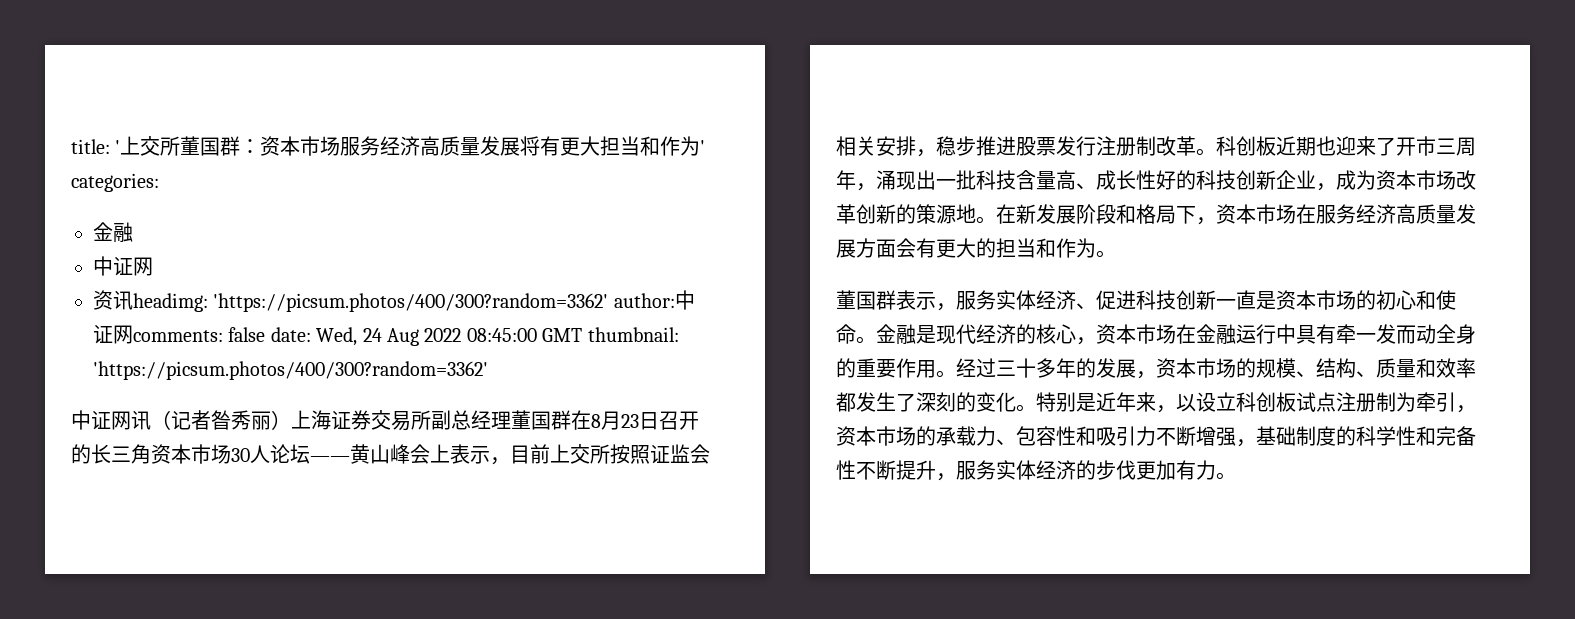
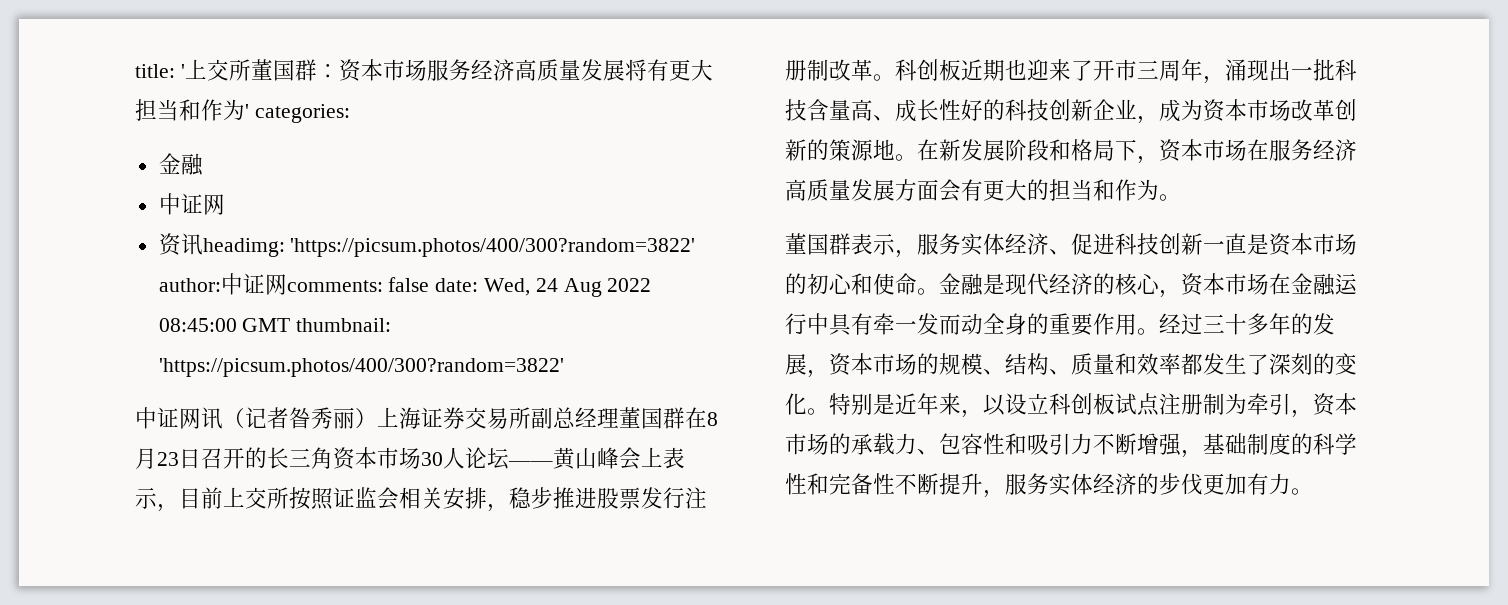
- 资讯headimg: 'https://picsum.photos/400/300?random=3362' author:中证网comments: false date: Wed, 24 Aug 2022 08:45:00 GMT thumbnail: 'https://picsum.photos/400/300?random=3362'
+ 资讯headimg: 'https://picsum.photos/400/300?random=3822' author:中证网comments: false date: Wed, 24 Aug 2022 08:45:00 GMT thumbnail: 'https://picsum.photos/400/300?random=3822'

